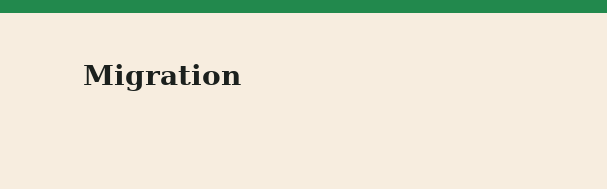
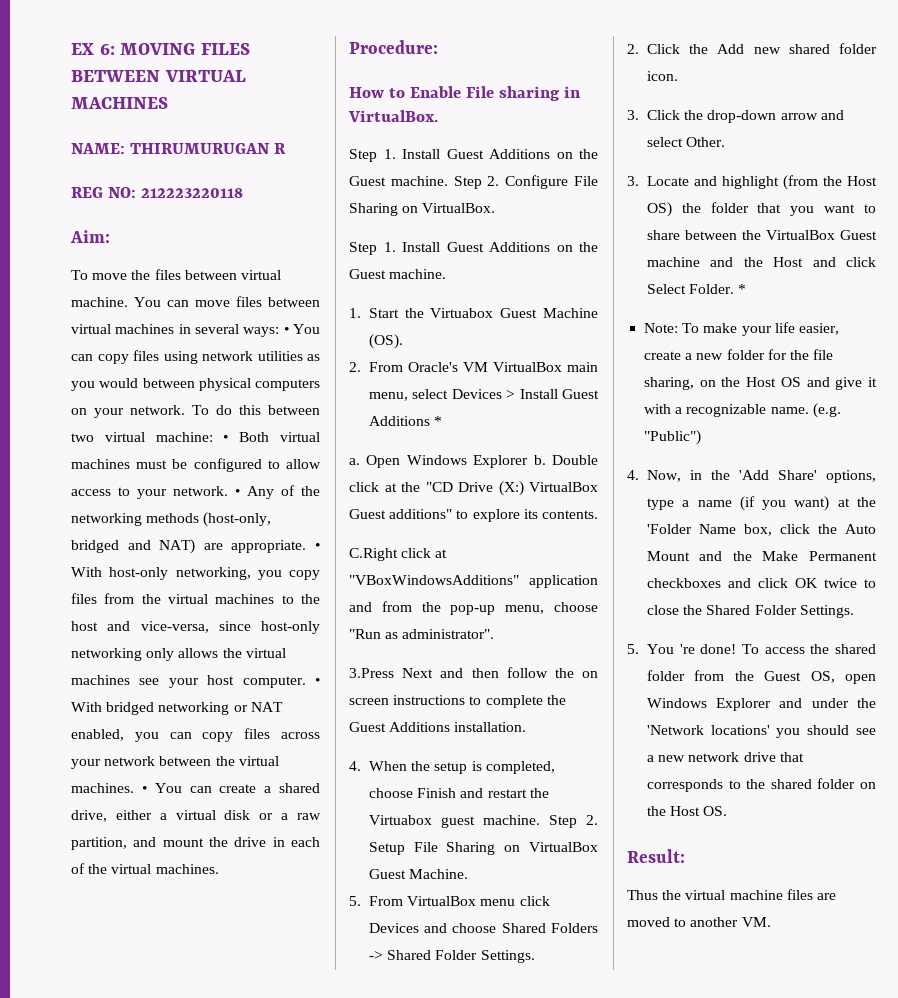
- Migration
+ EX 6: MOVING FILES BETWEEN VIRTUAL MACHINES
+ NAME: THIRUMURUGAN R
+ REG NO: 212223220118
+ Aim:
+ To move the files between virtual machine. You can move files between virtual machines in several ways: • You can copy files using network utilities as you would between physical computers on your network. To do this between two virtual machine: • Both virtual machines must be configured to allow access to your network. • Any of the networking methods (host-only, bridged and NAT) are appropriate. • With host-only networking, you copy files from the virtual machines to the host and vice-versa, since host-only networking only allows the virtual machines see your host computer. • With bridged networking or NAT enabled, you can copy files across your network between the virtual machines. • You can create a shared drive, either a virtual disk or a raw partition, and mount the drive in each of the virtual machines.
+ Procedure:
+ How to Enable File sharing in VirtualBox.
+ Step 1. Install Guest Additions on the Guest machine. Step 2. Configure File Sharing on VirtualBox.
+ Step 1. Install Guest Additions on the Guest machine.
+ 1. Start the Virtuabox Guest Machine (OS).
+ 2. From Oracle's VM VirtualBox main menu, select Devices > Install Guest Additions *
+ a. Open Windows Explorer b. Double click at the "CD Drive (X:) VirtualBox Guest additions" to explore its contents.
+ C.Right click at "VBoxWindowsAdditions" application and from the pop-up menu, choose "Run as administrator".
+ 3.Press Next and then follow the on screen instructions to complete the Guest Additions installation.
+ 4. When the setup is completed, choose Finish and restart the Virtuabox guest machine. Step 2. Setup File Sharing on VirtualBox Guest Machine.
+ 5. From VirtualBox menu click Devices and choose Shared Folders -> Shared Folder Settings.
+ 2. Click the Add new shared folder icon.
+ 3. Click the drop-down arrow and select Other.
+ 3. Locate and highlight (from the Host OS) the folder that you want to share between the VirtualBox Guest machine and the Host and click Select Folder. *
+ Note: To make your life easier, create a new folder for the file sharing, on the Host OS and give it with a recognizable name. (e.g. "Public")
+ 4. Now, in the 'Add Share' options, type a name (if you want) at the 'Folder Name box, click the Auto Mount and the Make Permanent checkboxes and click OK twice to close the Shared Folder Settings.
+ 5. You 're done! To access the shared folder from the Guest OS, open Windows Explorer and under the 'Network locations' you should see a new network drive that corresponds to the shared folder on the Host OS.
+ Result:
+ Thus the virtual machine files are moved to another VM.

